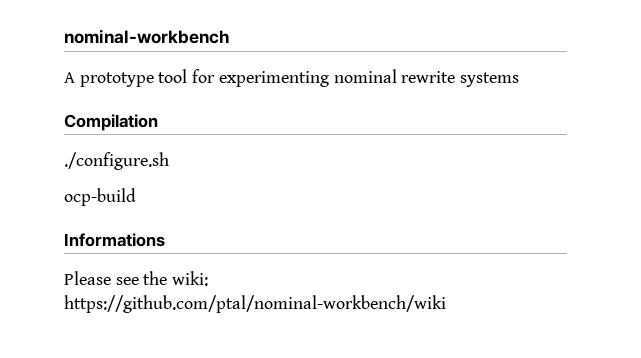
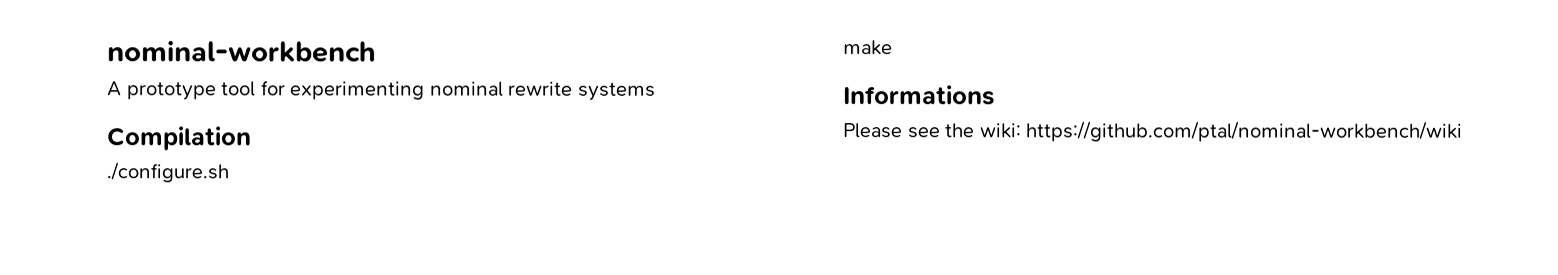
- ocp-build
+ make

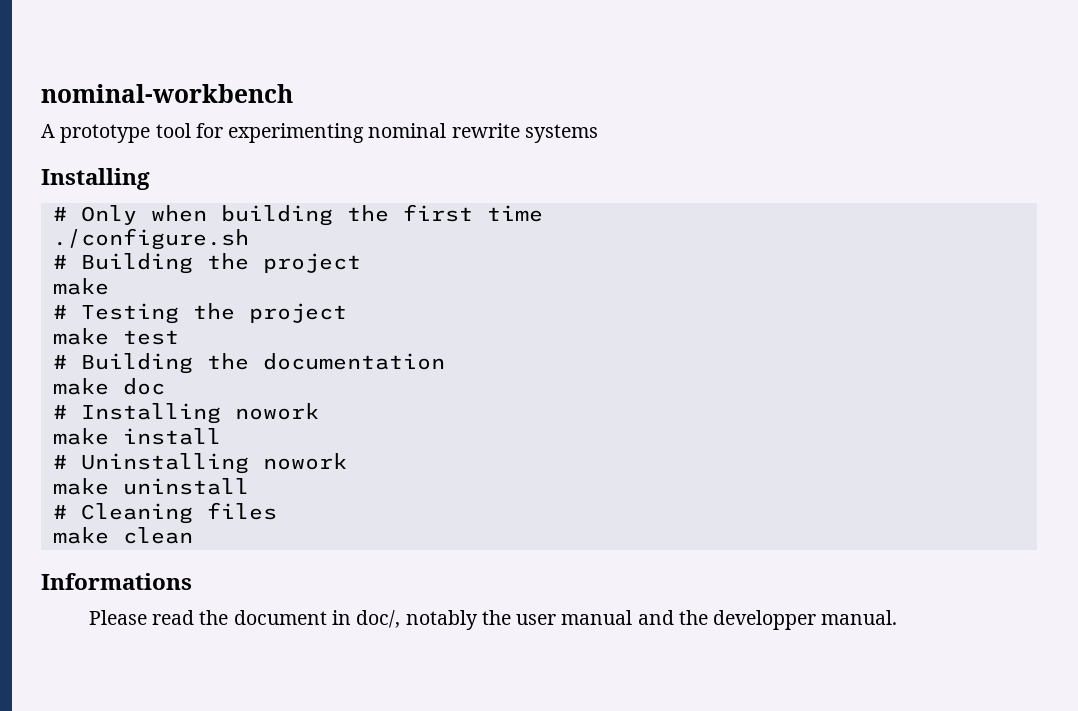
  A prototype tool for experimenting nominal rewrite systems
- Compilation
+ Installing
+ # Only when building the first time
  ./configure.sh
+ # Building the project
  make
+ # Testing the project
+ make test
+ # Building the documentation
+ make doc
+ # Installing nowork
+ make install
+ # Uninstalling nowork
+ make uninstall
+ # Cleaning files
+ make clean
  Informations
- Please see the wiki: https://github.com/ptal/nominal-workbench/wiki
+ Please read the document in doc/, notably the user manual and the developper manual.

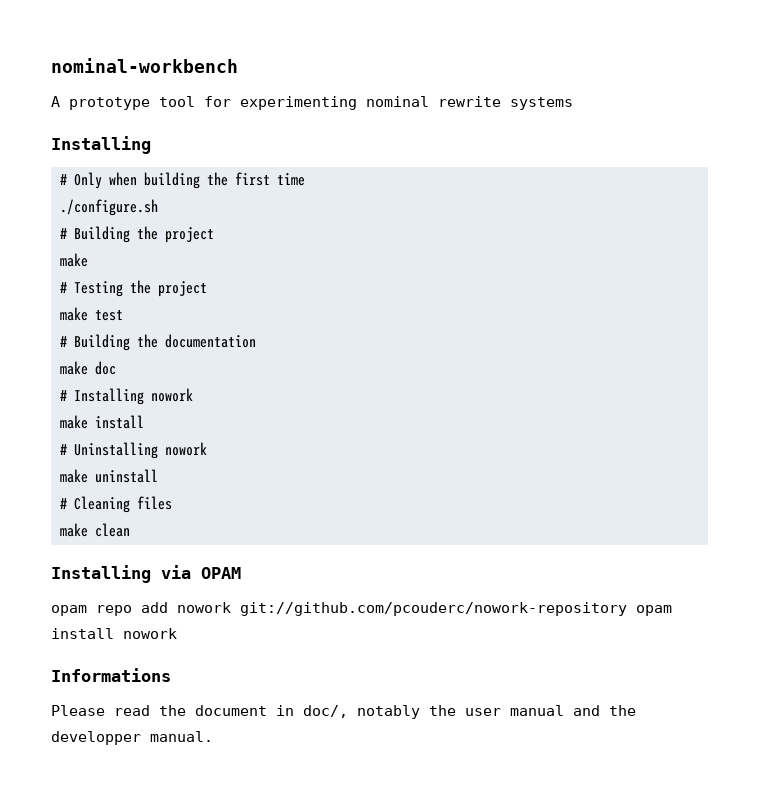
+ Installing via OPAM
+ opam repo add nowork git://github.com/pcouderc/nowork-repository opam install nowork

